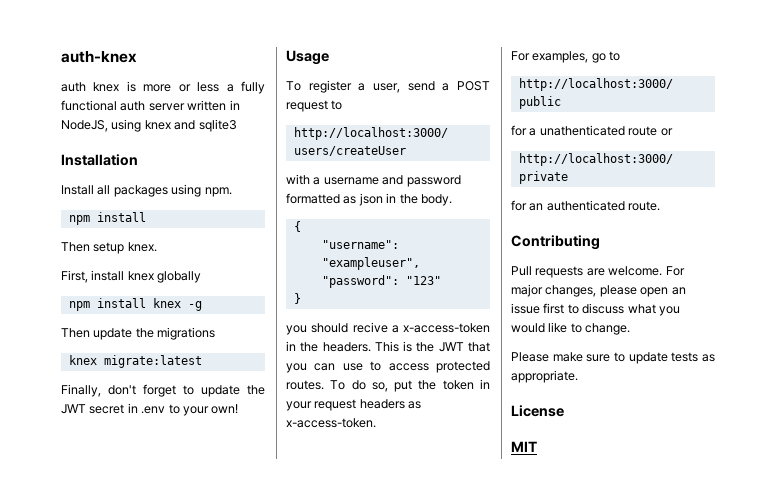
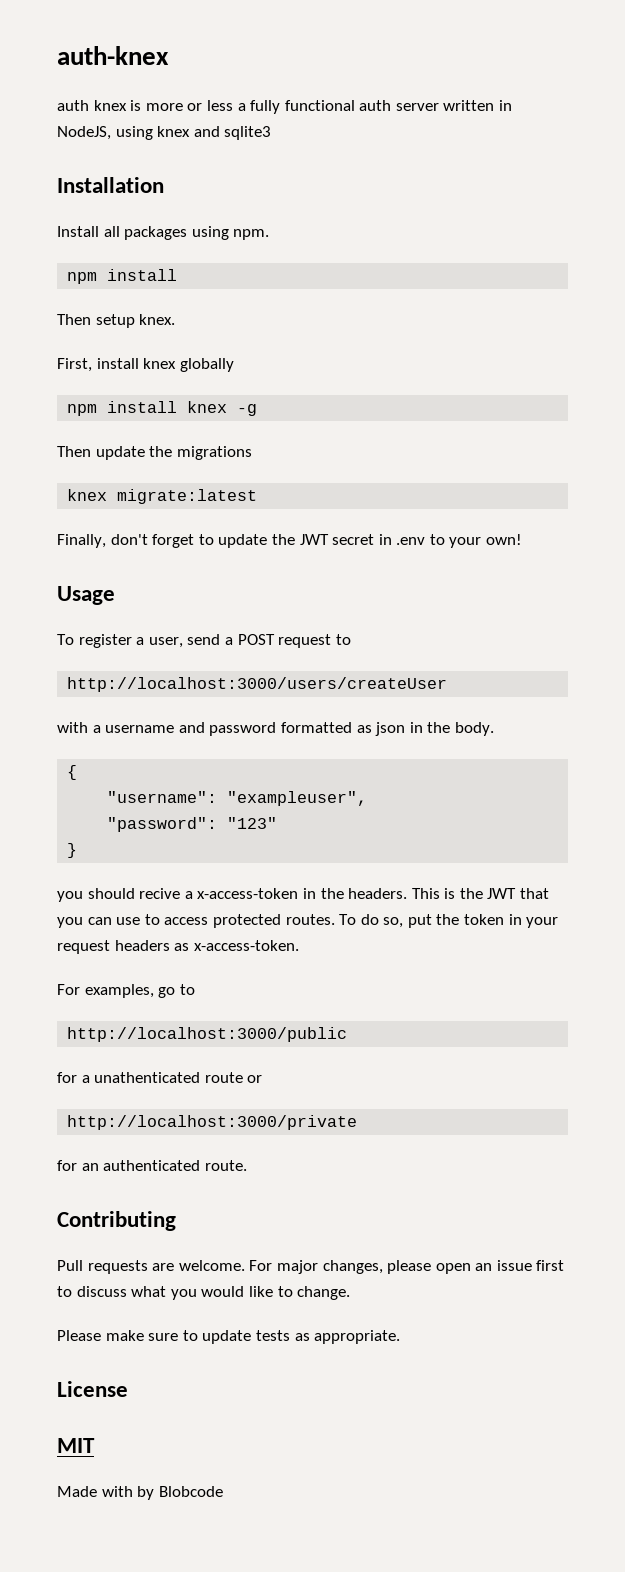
+ Made with by Blobcode

